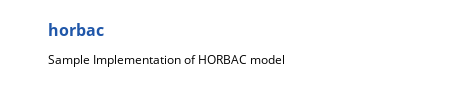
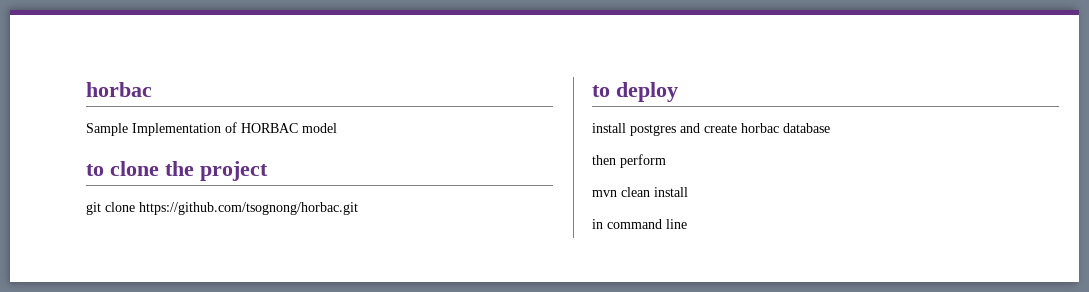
+ to clone the project
+ git clone https://github.com/tsognong/horbac.git
+ to deploy
+ install postgres and create horbac database
+ then perform
+ mvn clean install
+ in command line

